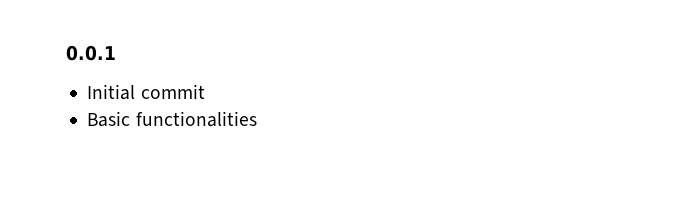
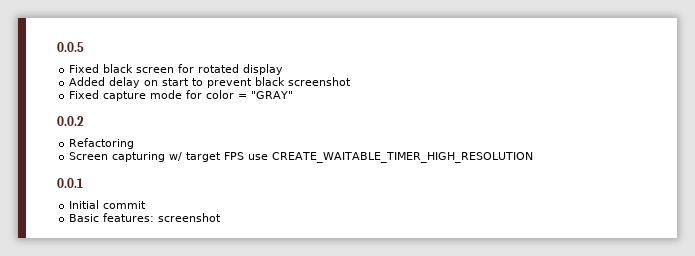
+ 0.0.5
+ Fixed black screen for rotated display
+ Added delay on start to prevent black screenshot
+ Fixed capture mode for color = "GRAY"
+ 0.0.2
+ Refactoring
+ Screen capturing w/ target FPS use CREATE_WAITABLE_TIMER_HIGH_RESOLUTION
- Basic functionalities
+ Basic features: screenshot

